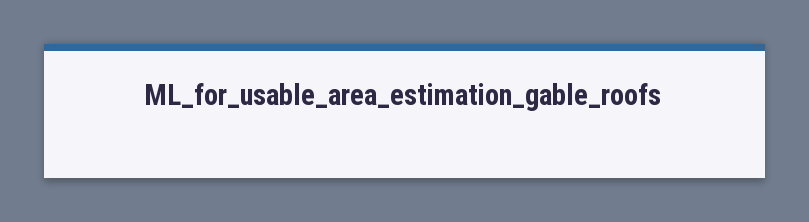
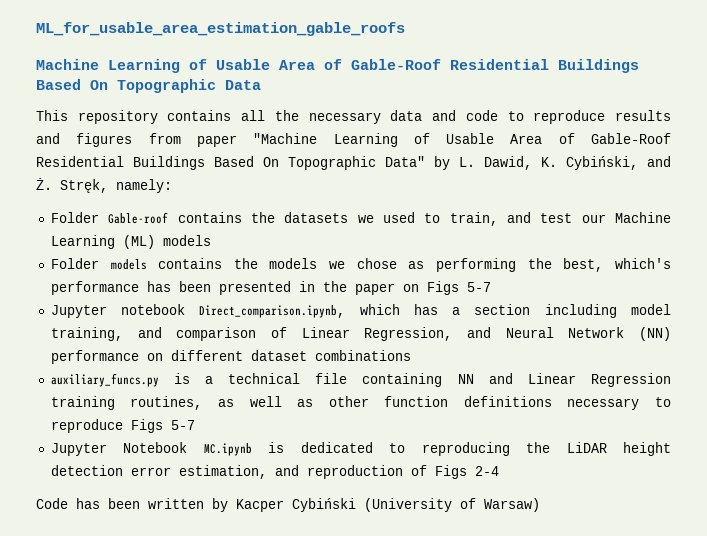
+ Machine Learning of Usable Area of Gable-Roof Residential Buildings Based On Topographic Data
+ This repository contains all the necessary data and code to reproduce results and figures from paper "Machine Learning of Usable Area of Gable-Roof Residential Buildings Based On Topographic Data" by L. Dawid, K. Cybiński, and Ż. Stręk, namely:
+ Folder Gable-roof contains the datasets we used to train, and test our Machine Learning (ML) models
+ Folder models contains the models we chose as performing the best, which's performance has been presented in the paper on Figs 5-7
+ Jupyter notebook Direct_comparison.ipynb, which has a section including model training, and comparison of Linear Regression, and Neural Network (NN) performance on different dataset combinations
+ auxiliary_funcs.py is a technical file containing NN and Linear Regression training routines, as well as other function definitions necessary to reproduce Figs 5-7
+ Jupyter Notebook MC.ipynb is dedicated to reproducing the LiDAR height detection error estimation, and reproduction of Figs 2-4
+ Code has been written by Kacper Cybiński (University of Warsaw)

